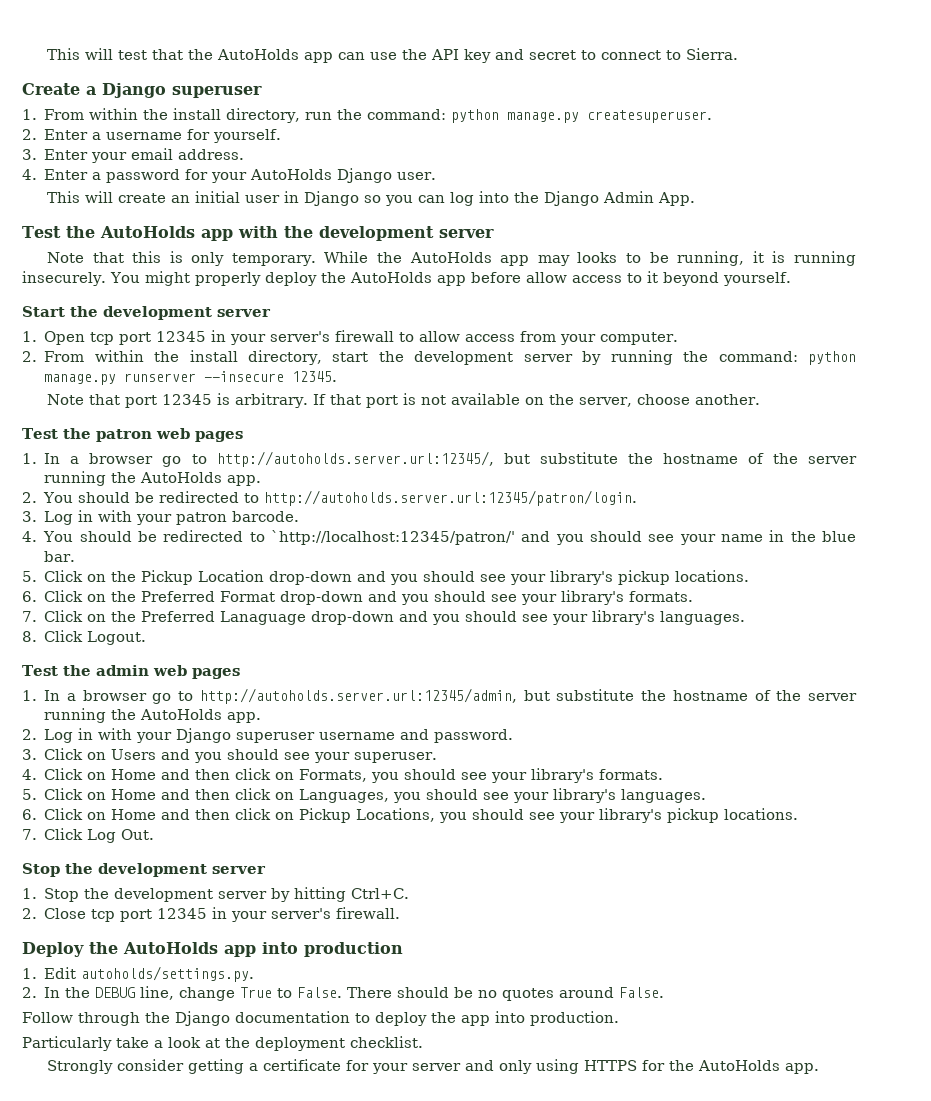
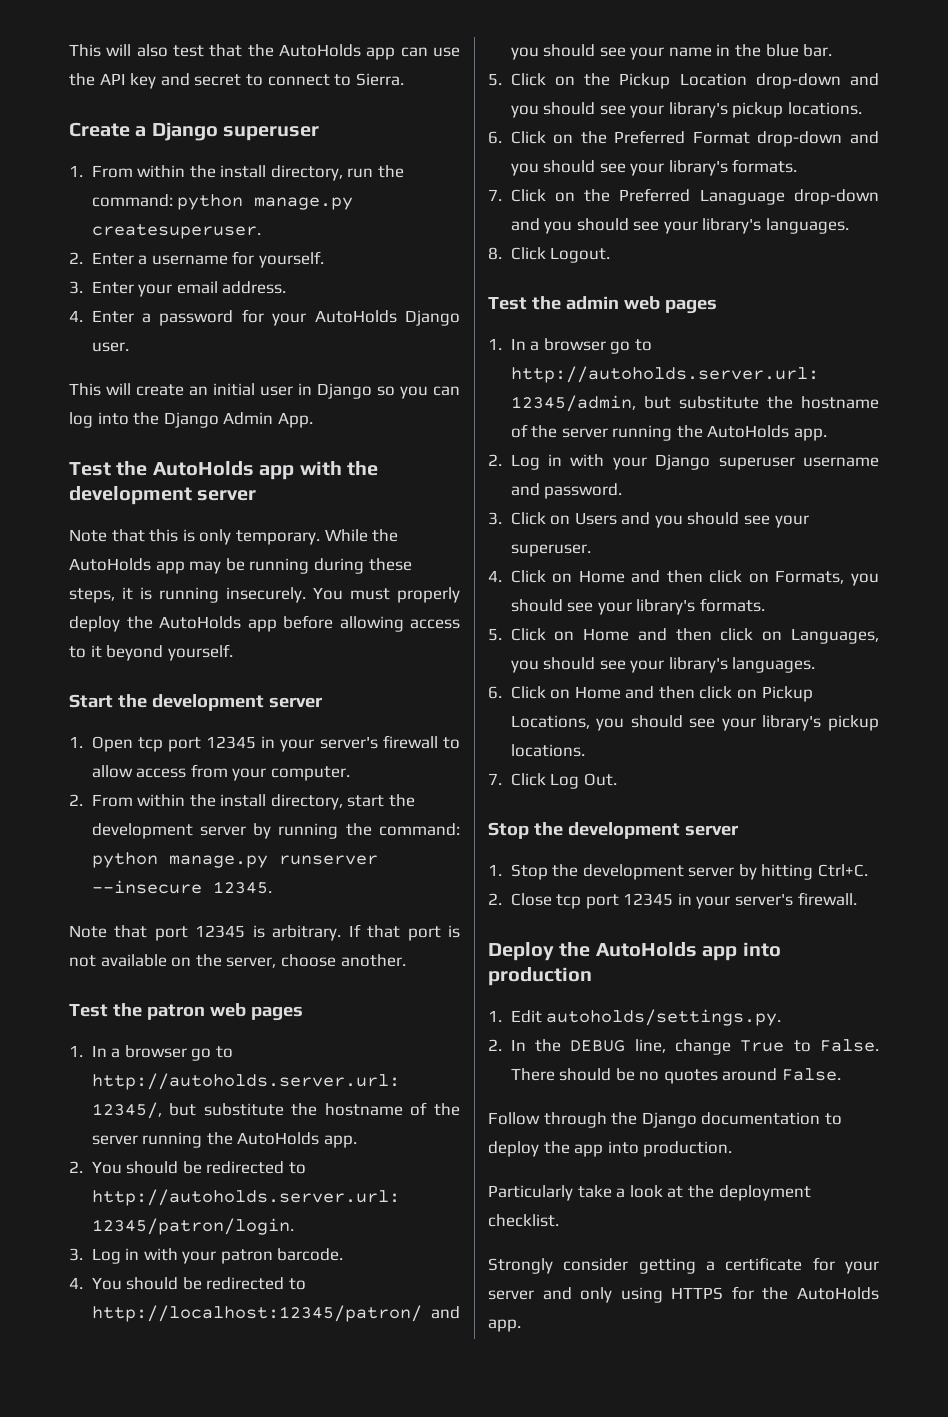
- This will test that the AutoHolds app can use the API key and secret to connect to Sierra.
+ This will also test that the AutoHolds app can use the API key and secret to connect to Sierra.
- While the AutoHolds app may looks to be running, it is running insecurely.
+ While the AutoHolds app may be running during these steps, it is running insecurely.
- You might properly deploy the AutoHolds app before allow access to it beyond yourself.
+ You must properly deploy the AutoHolds app before allowing access to it beyond yourself.
- 4. You should be redirected to `http://localhost:12345/patron/' and you should see your name in the blue bar.
+ 4. You should be redirected to http://localhost:12345/patron/ and you should see your name in the blue bar.

